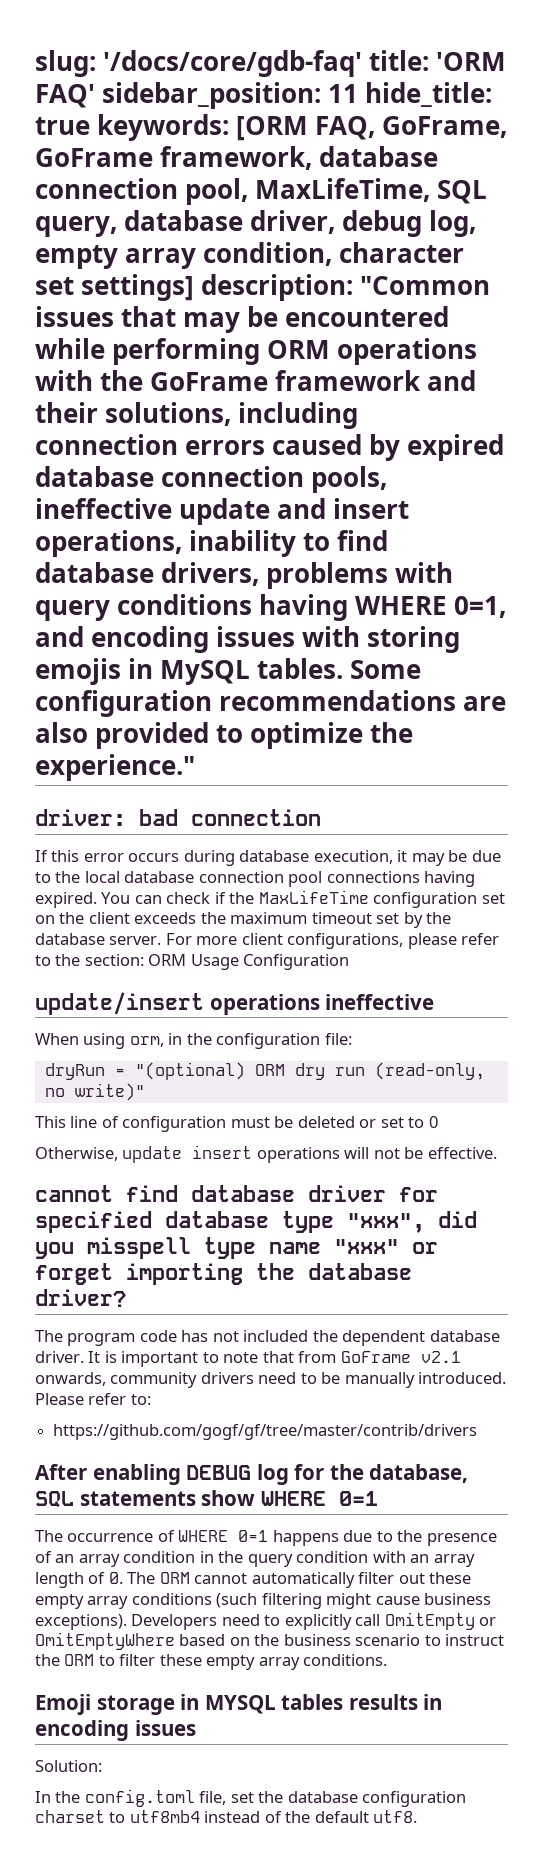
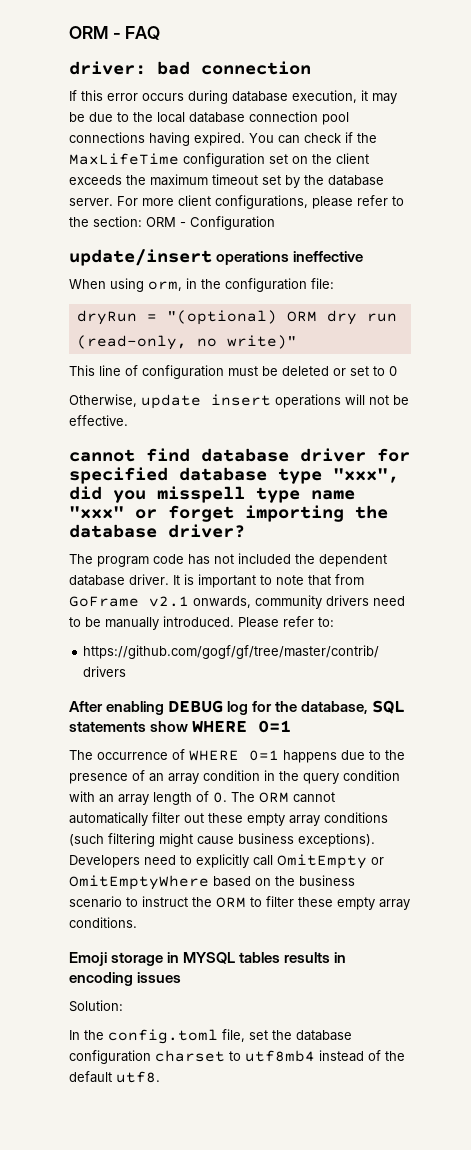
- slug: '/docs/core/gdb-faq' title: 'ORM FAQ' sidebar_position: 11 hide_title: true keywords: [ORM FAQ, GoFrame, GoFrame framework, database connection pool, MaxLifeTime, SQL query, database driver, debug log, empty array condition, character set settings] description: "Common issues that may be encountered while performing ORM operations with the GoFrame framework and their solutions, including connection errors caused by expired database connection pools, ineffective update and insert operations, inability to find database drivers, problems with query conditions having WHERE 0=1, and encoding issues with storing emojis in MySQL tables. Some configuration recommendations are also provided to optimize the experience."
+ ORM - FAQ
- For more client configurations, please refer to the section: ORM Usage Configuration
+ For more client configurations, please refer to the section: ORM - Configuration

